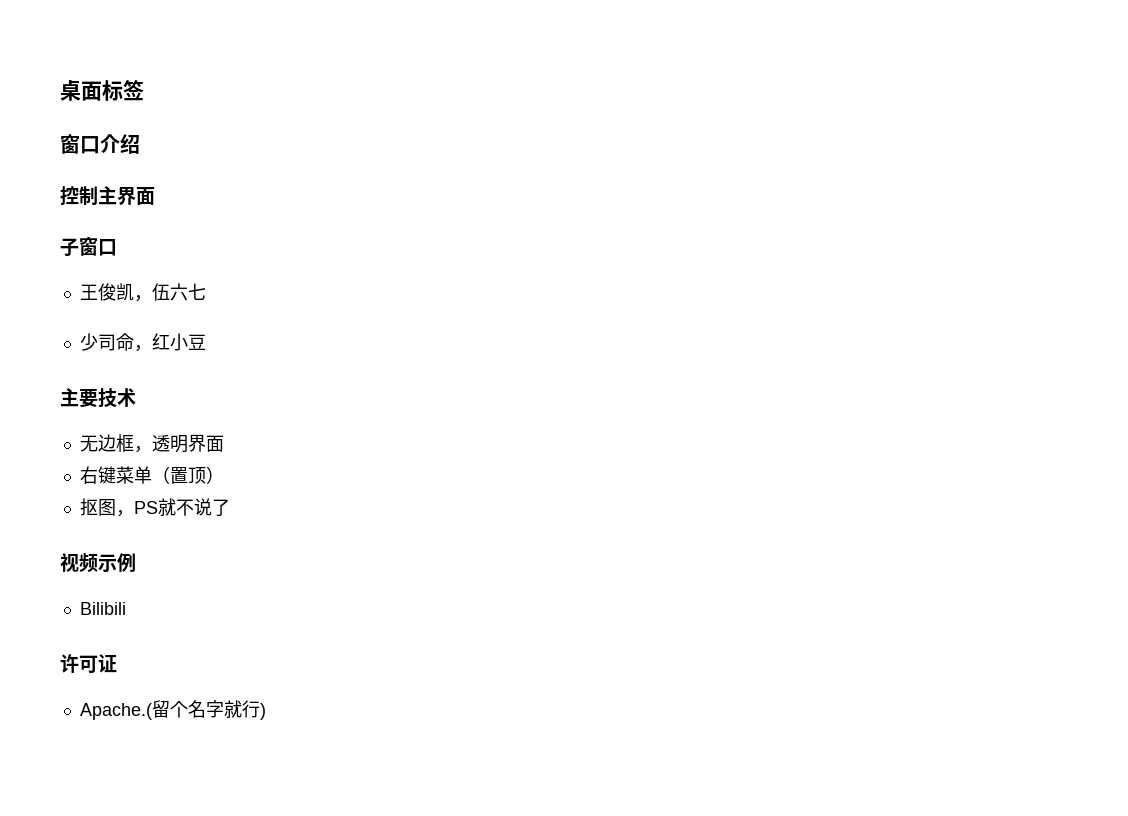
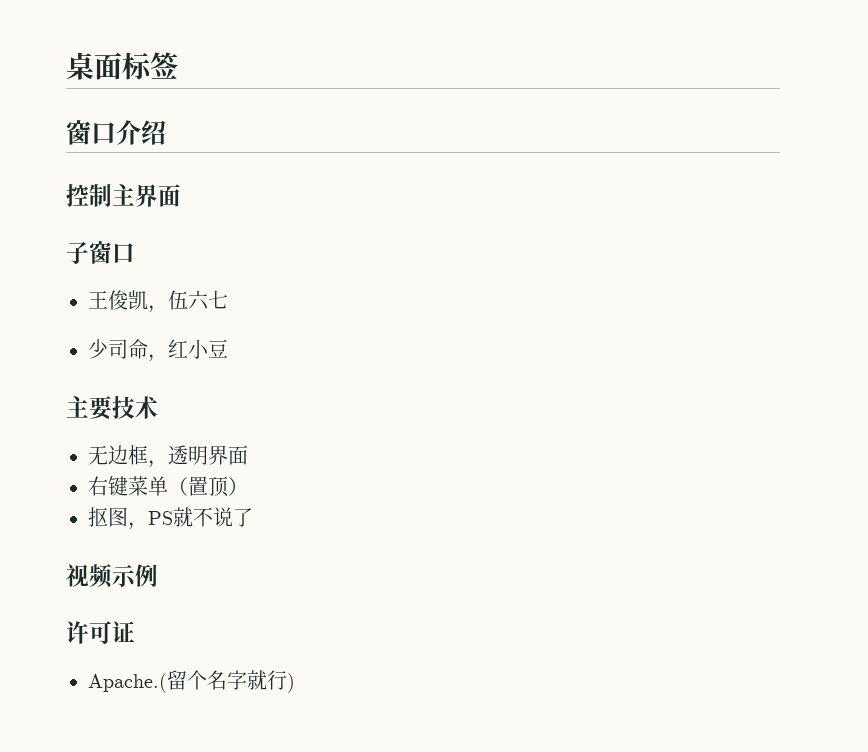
- Bilibili

